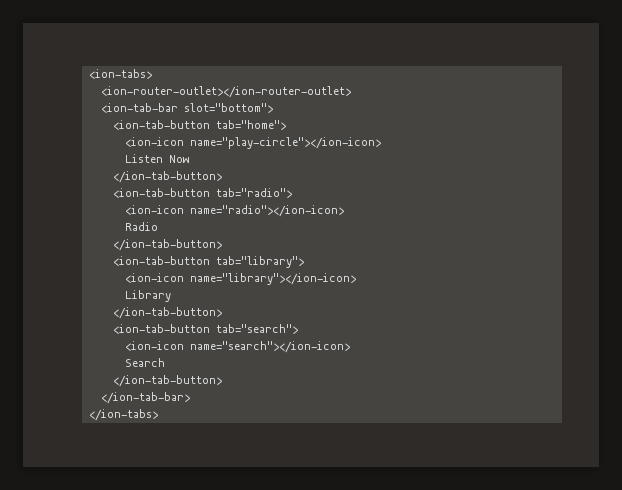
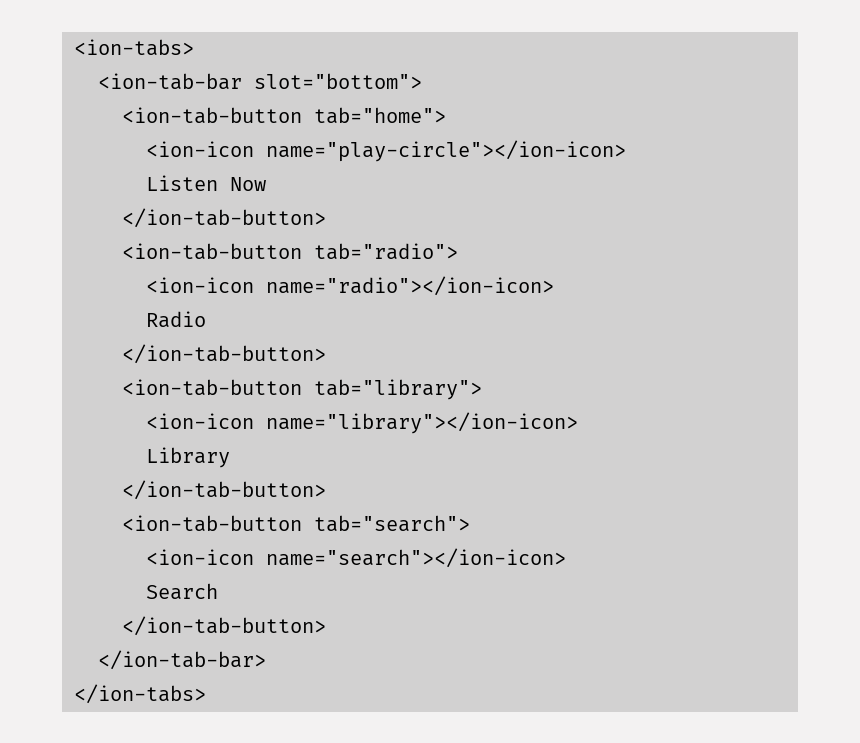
- <ion-router-outlet></ion-router-outlet>

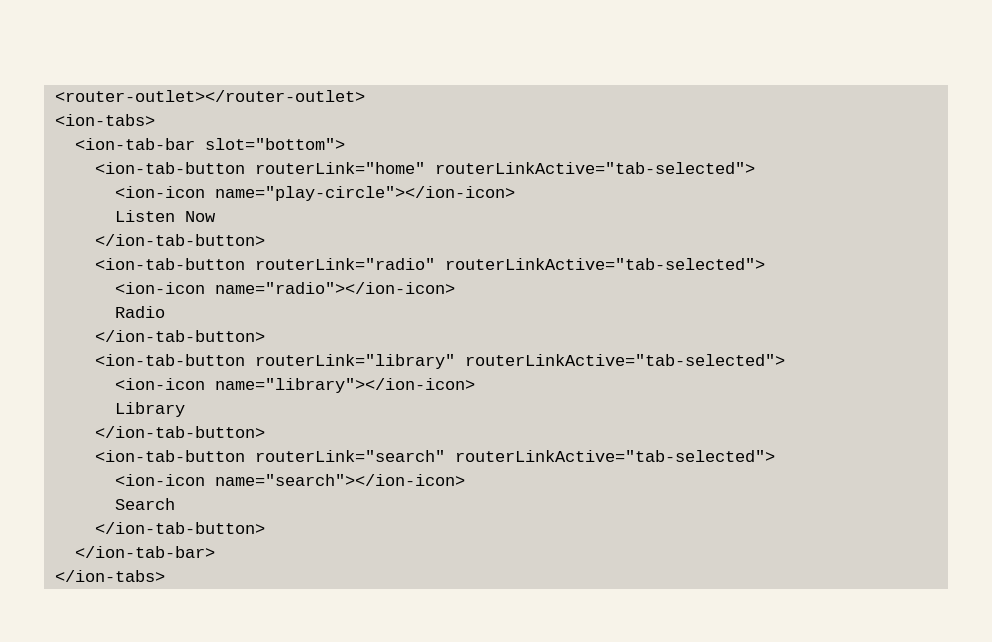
+ <router-outlet></router-outlet>
- <ion-tab-button tab="home">
+ <ion-tab-button routerLink="home" routerLinkActive="tab-selected">
- <ion-tab-button tab="radio">
+ <ion-tab-button routerLink="radio" routerLinkActive="tab-selected">
- <ion-tab-button tab="library">
+ <ion-tab-button routerLink="library" routerLinkActive="tab-selected">
- <ion-tab-button tab="search">
+ <ion-tab-button routerLink="search" routerLinkActive="tab-selected">

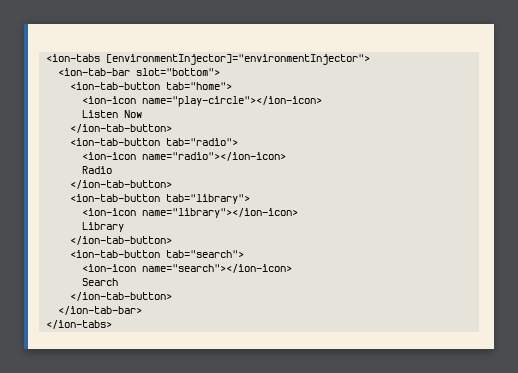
- <router-outlet></router-outlet>
- <ion-tabs>
+ <ion-tabs [environmentInjector]="environmentInjector">
- <ion-tab-button routerLink="home" routerLinkActive="tab-selected">
+ <ion-tab-button tab="home">
- <ion-tab-button routerLink="radio" routerLinkActive="tab-selected">
+ <ion-tab-button tab="radio">
- <ion-tab-button routerLink="library" routerLinkActive="tab-selected">
+ <ion-tab-button tab="library">
- <ion-tab-button routerLink="search" routerLinkActive="tab-selected">
+ <ion-tab-button tab="search">

